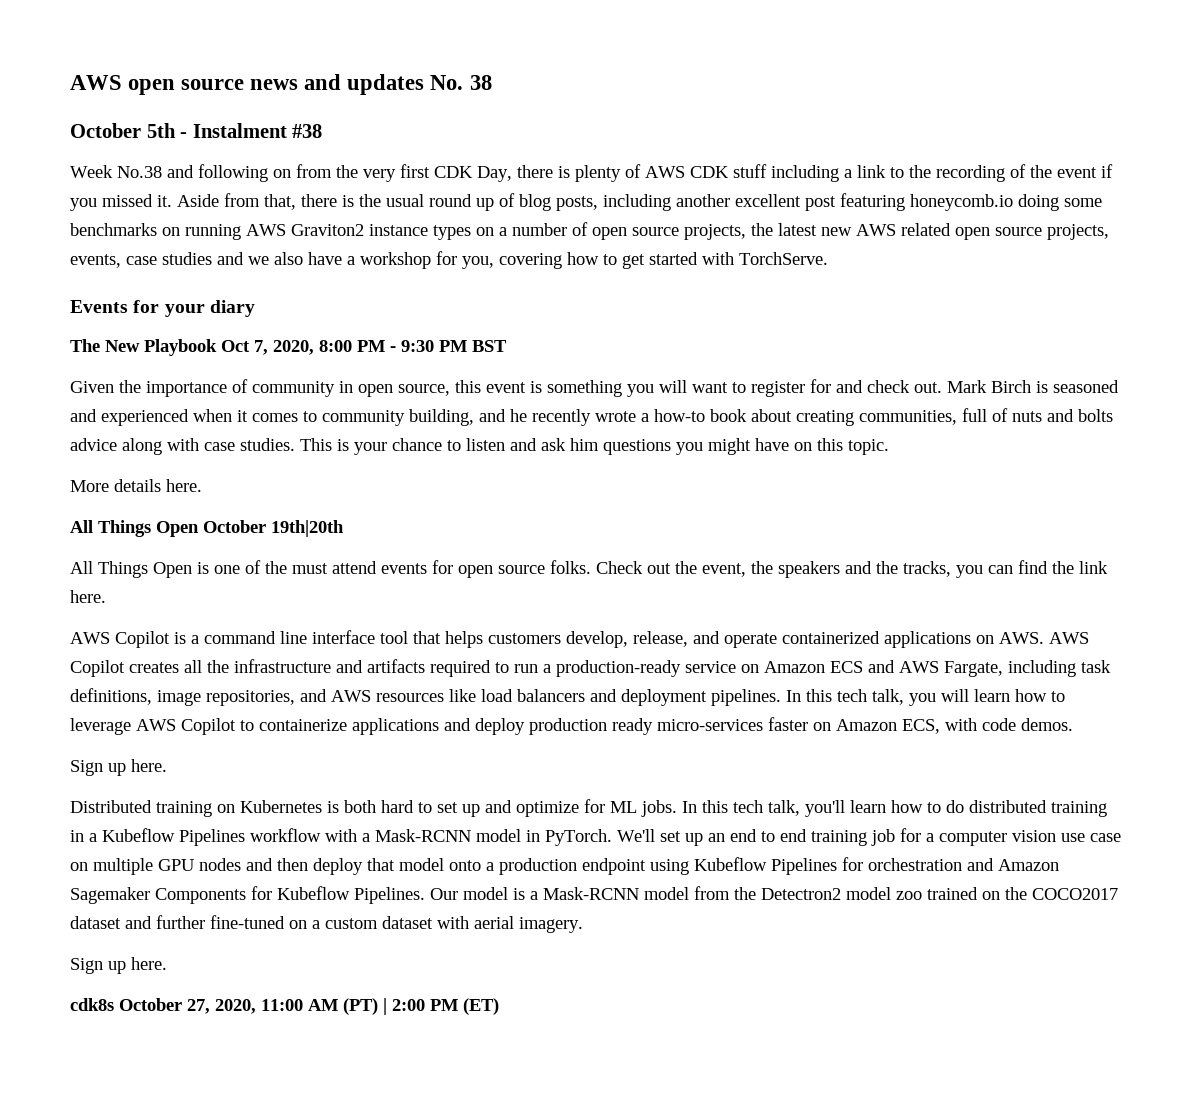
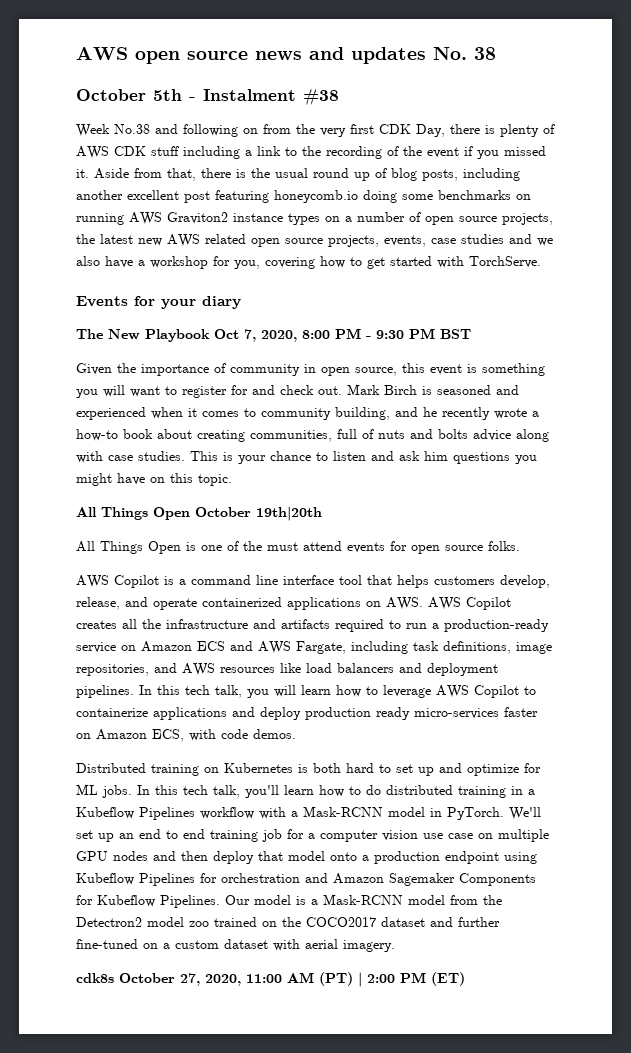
- More details here.
- Check out the event, the speakers and the tracks, you can find the link here.
  In this tech talk, you will learn how to leverage AWS Copilot to containerize applications and deploy production ready micro-services faster on Amazon ECS, with code demos.
- Sign up here.
  Our model is a Mask-RCNN model from the Detectron2 model zoo trained on the COCO2017 dataset and further fine-tuned on a custom dataset with aerial imagery.
- Sign up here.

